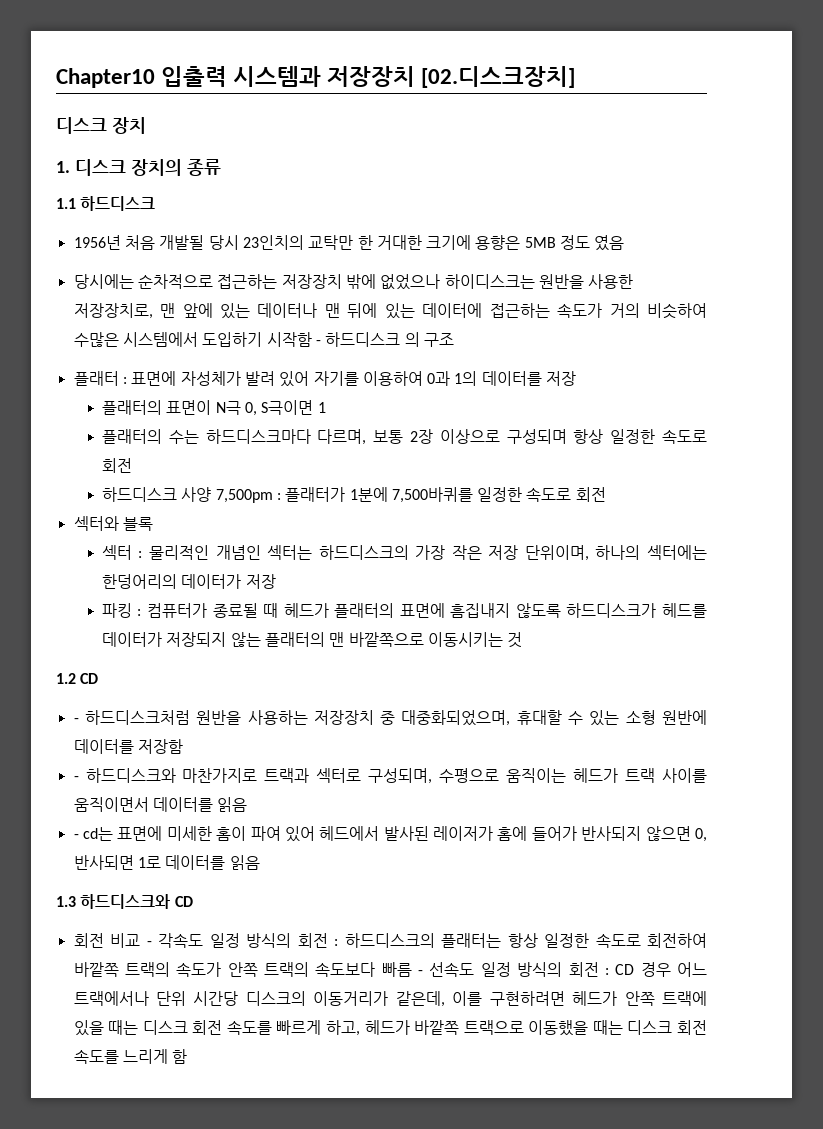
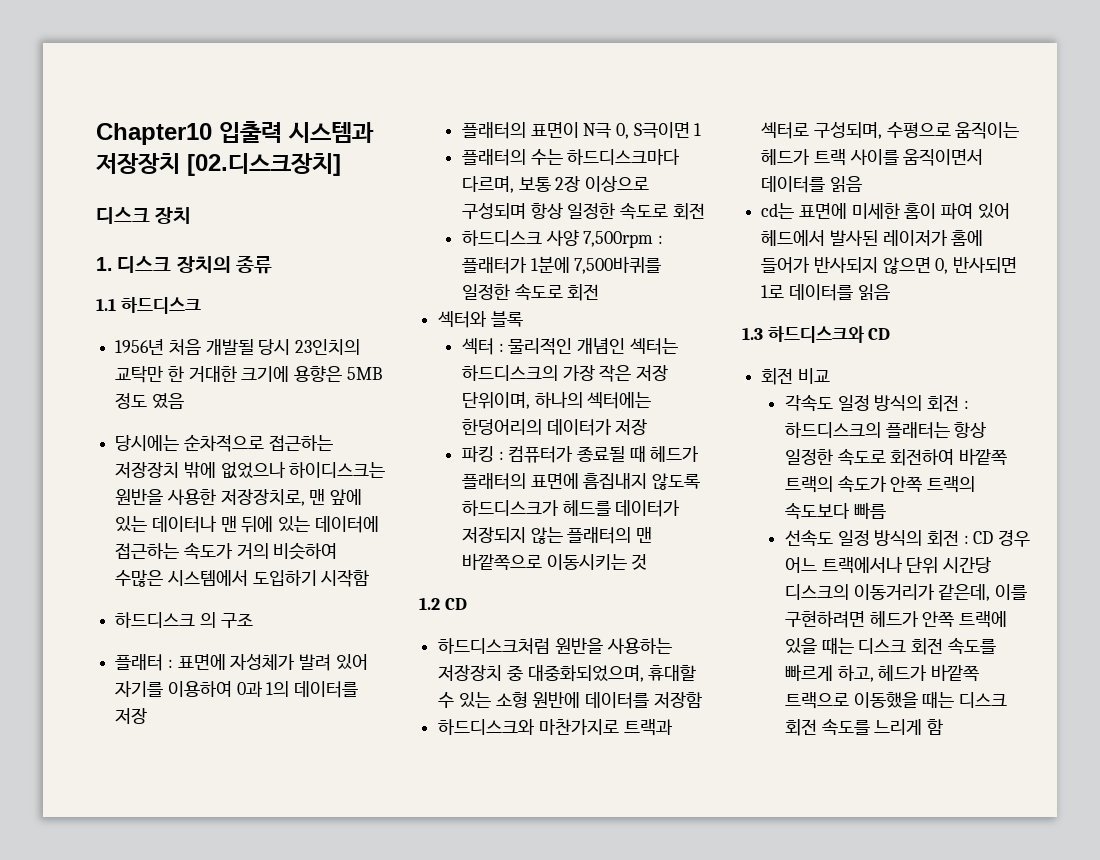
- 당시에는 순차적으로 접근하는 저장장치 밖에 없었으나 하이디스크는 원반을 사용한 저장장치로, 맨 앞에 있는 데이터나 맨 뒤에 있는 데이터에 접근하는 속도가 거의 비슷하여 수많은 시스템에서 도입하기 시작함 - 하드디스크 의 구조
+ 당시에는 순차적으로 접근하는 저장장치 밖에 없었으나 하이디스크는 원반을 사용한 저장장치로, 맨 앞에 있는 데이터나 맨 뒤에 있는 데이터에 접근하는 속도가 거의 비슷하여 수많은 시스템에서 도입하기 시작함
+ 하드디스크 의 구조
- 하드디스크 사양 7,500pm : 플래터가 1분에 7,500바퀴를 일정한 속도로 회전
+ 하드디스크 사양 7,500rpm : 플래터가 1분에 7,500바퀴를 일정한 속도로 회전
- - 하드디스크처럼 원반을 사용하는 저장장치 중 대중화되었으며, 휴대할 수 있는 소형 원반에 데이터를 저장함
+ 하드디스크처럼 원반을 사용하는 저장장치 중 대중화되었으며, 휴대할 수 있는 소형 원반에 데이터를 저장함
- - 하드디스크와 마찬가지로 트랙과 섹터로 구성되며, 수평으로 움직이는 헤드가 트랙 사이를 움직이면서 데이터를 읽음
+ 하드디스크와 마찬가지로 트랙과 섹터로 구성되며, 수평으로 움직이는 헤드가 트랙 사이를 움직이면서 데이터를 읽음
- - cd는 표면에 미세한 홈이 파여 있어 헤드에서 발사된 레이저가 홈에 들어가 반사되지 않으면 0, 반사되면 1로 데이터를 읽음
+ cd는 표면에 미세한 홈이 파여 있어 헤드에서 발사된 레이저가 홈에 들어가 반사되지 않으면 0, 반사되면 1로 데이터를 읽음
- 회전 비교 - 각속도 일정 방식의 회전 : 하드디스크의 플래터는 항상 일정한 속도로 회전하여 바깥쪽 트랙의 속도가 안쪽 트랙의 속도보다 빠름 - 선속도 일정 방식의 회전 : CD 경우 어느 트랙에서나 단위 시간당 디스크의 이동거리가 같은데, 이를 구현하려면 헤드가 안쪽 트랙에 있을 때는 디스크 회전 속도를 빠르게 하고, 헤드가 바깥쪽 트랙으로 이동했을 때는 디스크 회전 속도를 느리게 함
+ 회전 비교
+ 각속도 일정 방식의 회전 : 하드디스크의 플래터는 항상 일정한 속도로 회전하여 바깥쪽 트랙의 속도가 안쪽 트랙의 속도보다 빠름
+ 선속도 일정 방식의 회전 : CD 경우 어느 트랙에서나 단위 시간당 디스크의 이동거리가 같은데, 이를 구현하려면 헤드가 안쪽 트랙에 있을 때는 디스크 회전 속도를 빠르게 하고, 헤드가 바깥쪽 트랙으로 이동했을 때는 디스크 회전 속도를 느리게 함

